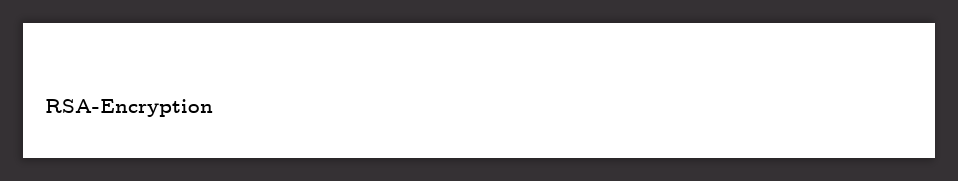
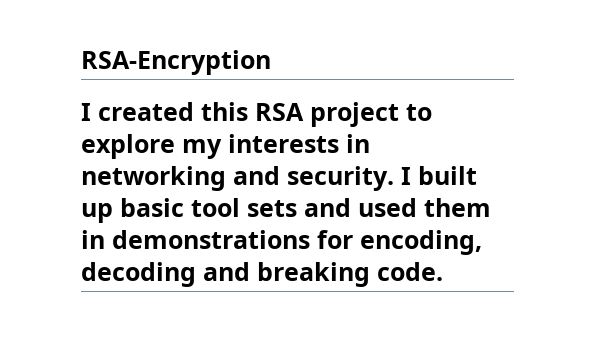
+ I created this RSA project to explore my interests in networking and security. I built up basic tool sets and used them in demonstrations for encoding, decoding and breaking code.

